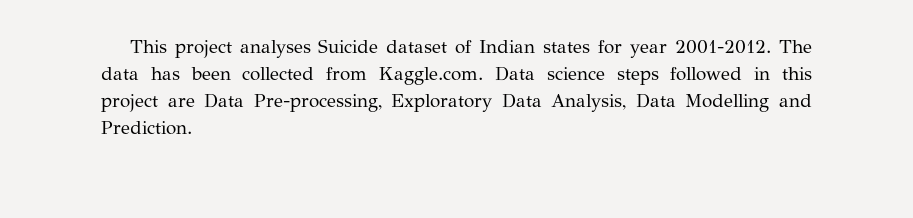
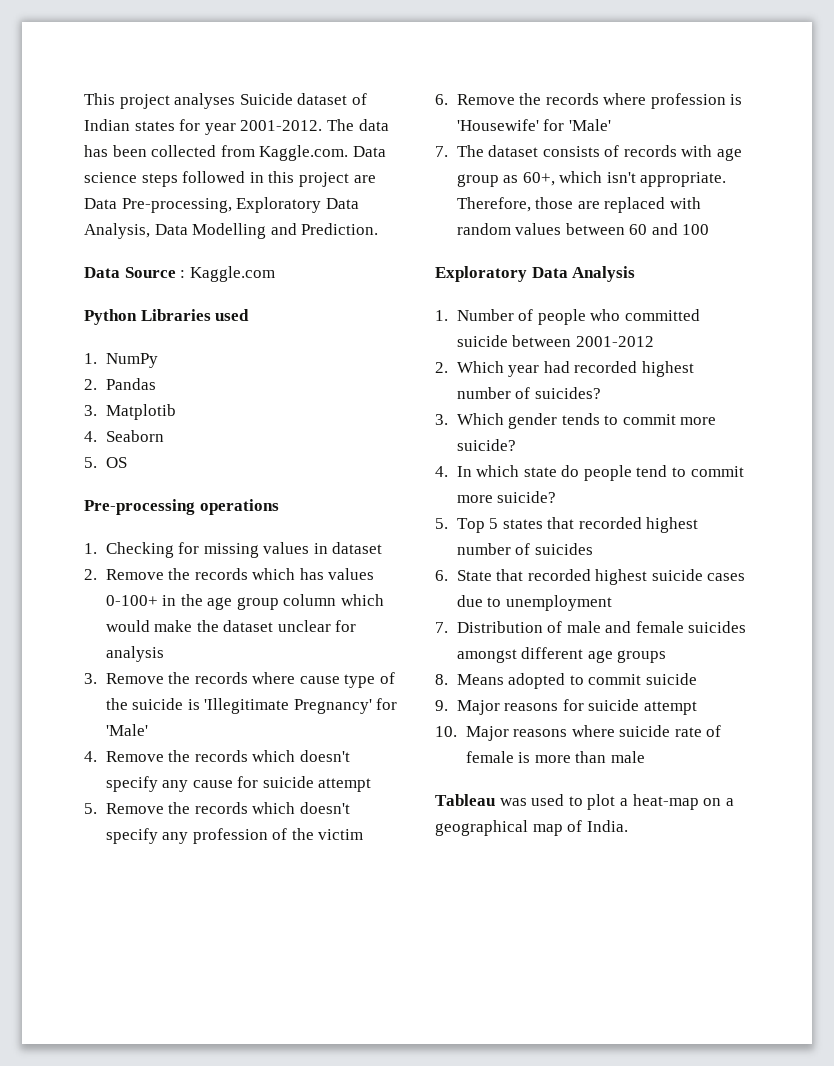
+ Data Source : Kaggle.com
+ Python Libraries used
+ 1. NumPy
+ 2. Pandas
+ 3. Matplotib
+ 4. Seaborn
+ 5. OS
+ Pre-processing operations
+ 1. Checking for missing values in dataset
+ 2. Remove the records which has values 0-100+ in the age group column which would make the dataset unclear for analysis
+ 3. Remove the records where cause type of the suicide is 'Illegitimate Pregnancy' for 'Male'
+ 4. Remove the records which doesn't specify any cause for suicide attempt
+ 5. Remove the records which doesn't specify any profession of the victim
+ 6. Remove the records where profession is 'Housewife' for 'Male'
+ 7. The dataset consists of records with age group as 60+, which isn't appropriate. Therefore, those are replaced with random values between 60 and 100
+ Exploratory Data Analysis
+ 1. Number of people who committed suicide between 2001-2012
+ 2. Which year had recorded highest number of suicides?
+ 3. Which gender tends to commit more suicide?
+ 4. In which state do people tend to commit more suicide?
+ 5. Top 5 states that recorded highest number of suicides
+ 6. State that recorded highest suicide cases due to unemployment
+ 7. Distribution of male and female suicides amongst different age groups
+ 8. Means adopted to commit suicide
+ 9. Major reasons for suicide attempt
+ 10. Major reasons where suicide rate of female is more than male
+ Tableau was used to plot a heat-map on a geographical map of India.

